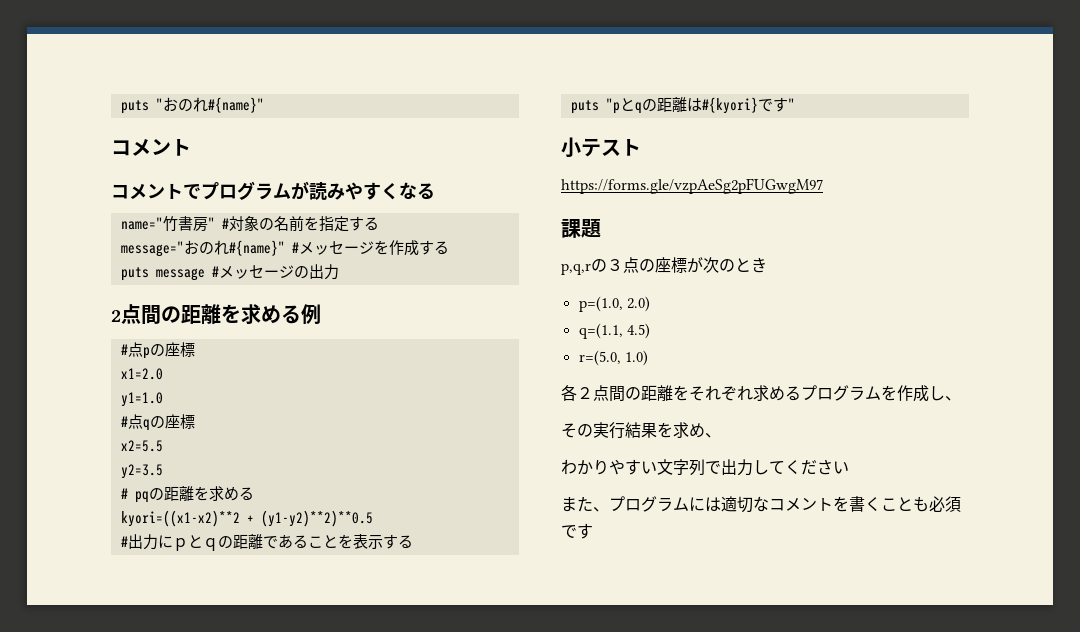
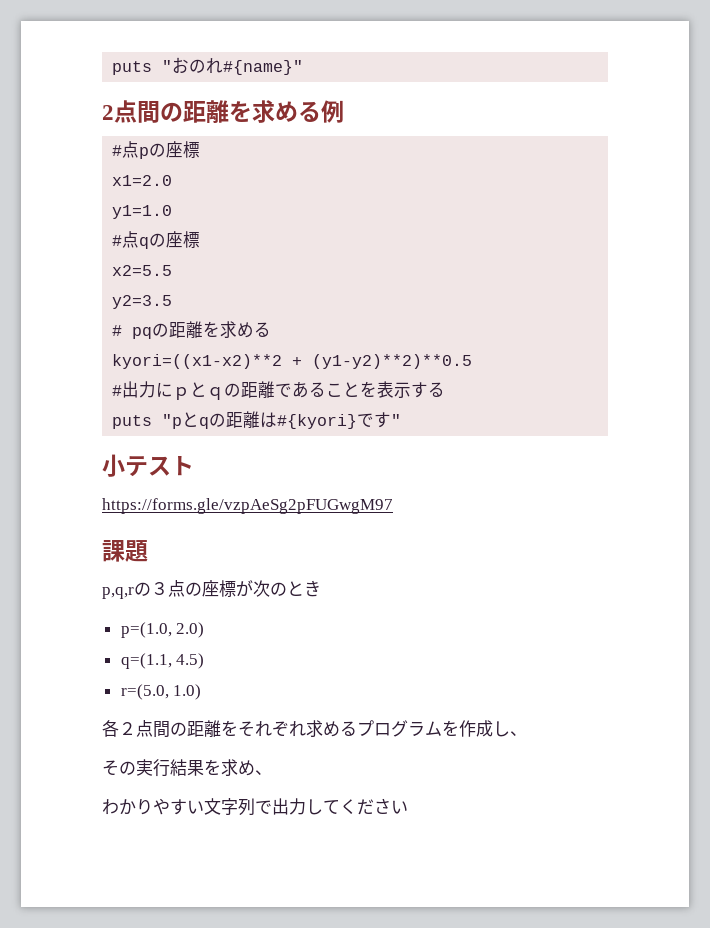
  puts "おのれ#{name}"
- コメント
- コメントでプログラムが読みやすくなる
- name="竹書房" #対象の名前を指定する
- message="おのれ#{name}" #メッセージを作成する
- puts message #メッセージの出力
- また、プログラムには適切なコメントを書くことも必須です

